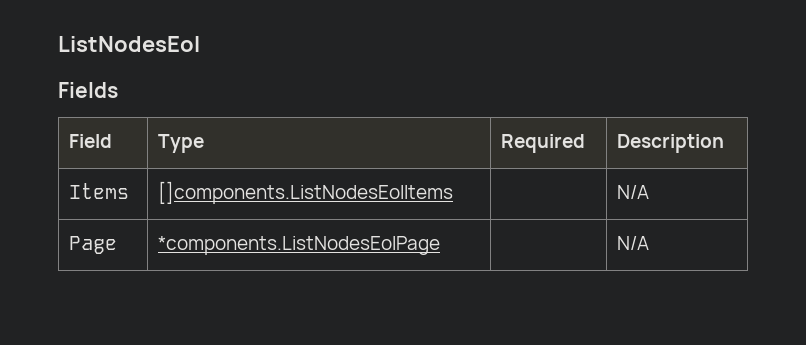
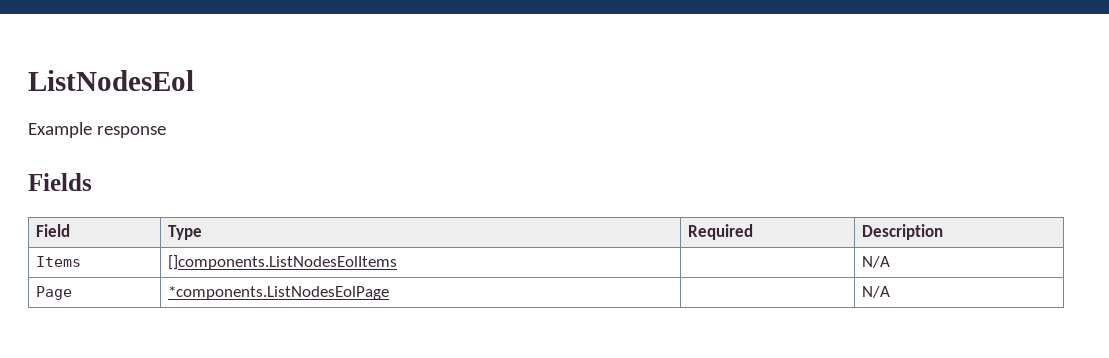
+ Example response

